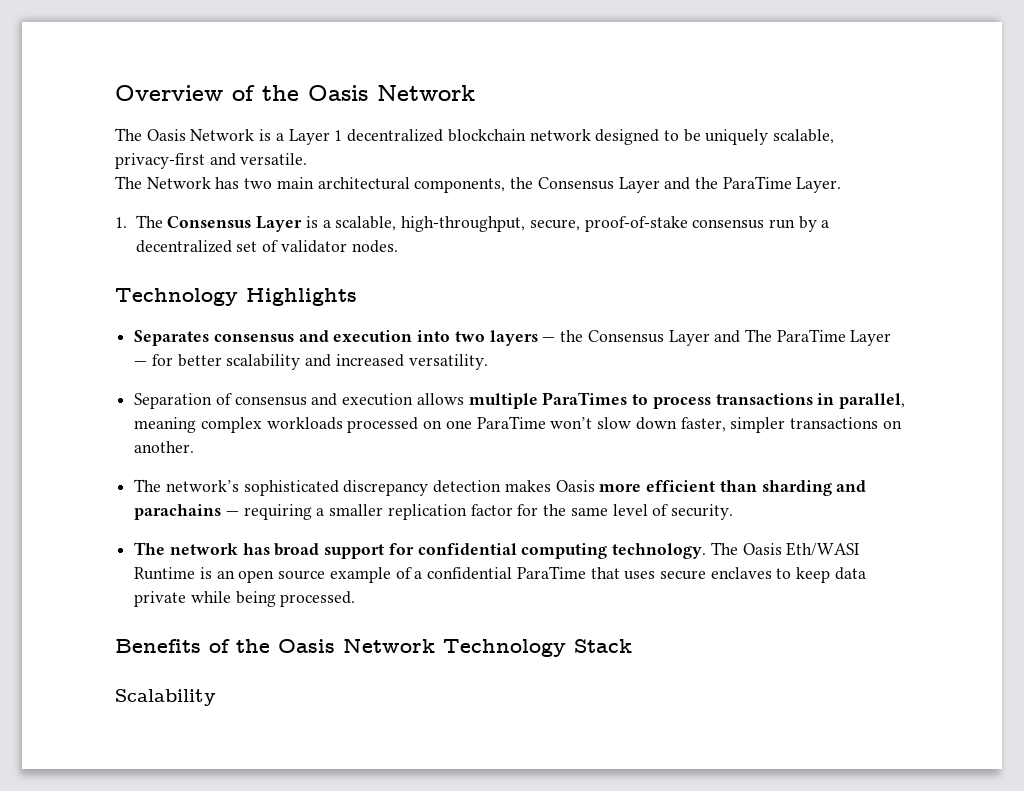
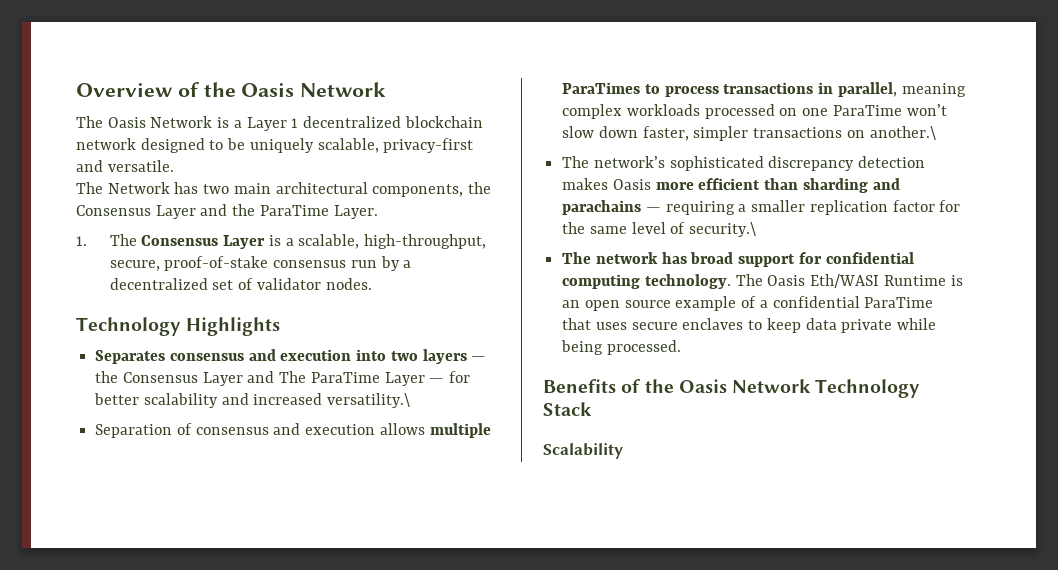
- Separates consensus and execution into two layers — the Consensus Layer and The ParaTime Layer — for better scalability and increased versatility.
+ Separates consensus and execution into two layers — the Consensus Layer and The ParaTime Layer — for better scalability and increased versatility.\
- Separation of consensus and execution allows multiple ParaTimes to process transactions in parallel, meaning complex workloads processed on one ParaTime won’t slow down faster, simpler transactions on another.
+ Separation of consensus and execution allows multiple ParaTimes to process transactions in parallel, meaning complex workloads processed on one ParaTime won’t slow down faster, simpler transactions on another.\
- The network’s sophisticated discrepancy detection makes Oasis more efficient than sharding and parachains — requiring a smaller replication factor for the same level of security.
+ The network’s sophisticated discrepancy detection makes Oasis more efficient than sharding and parachains — requiring a smaller replication factor for the same level of security.\

